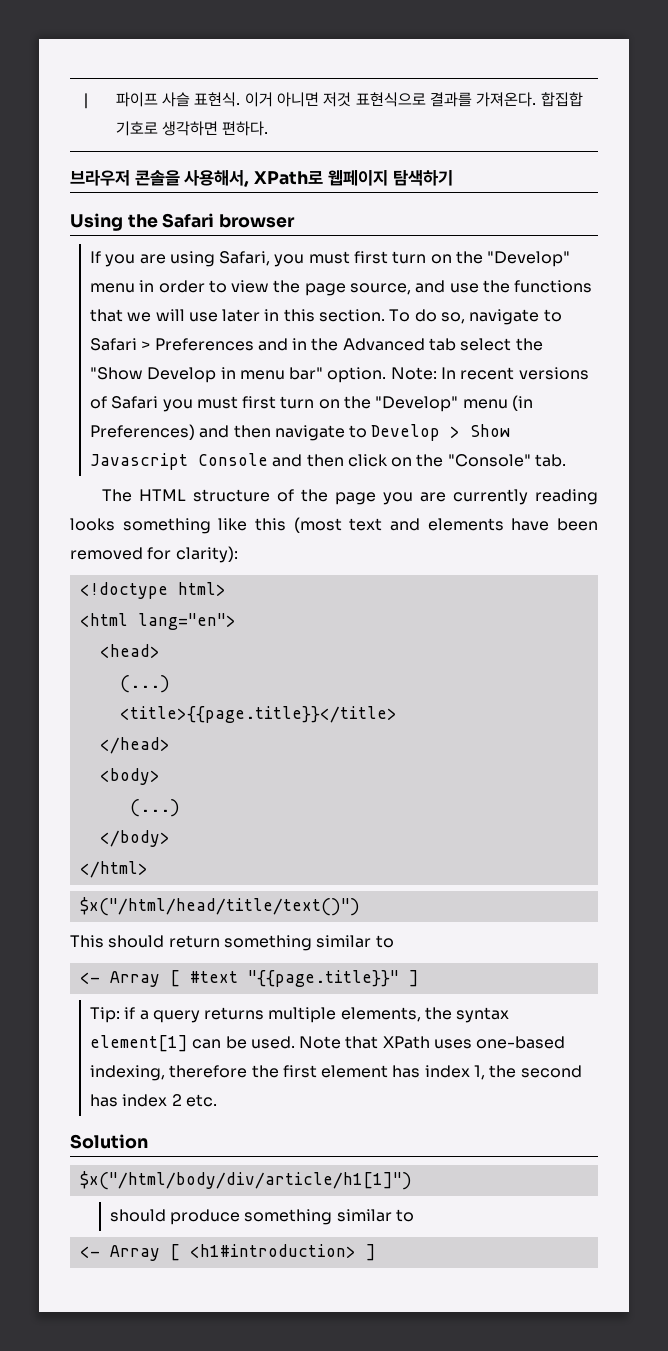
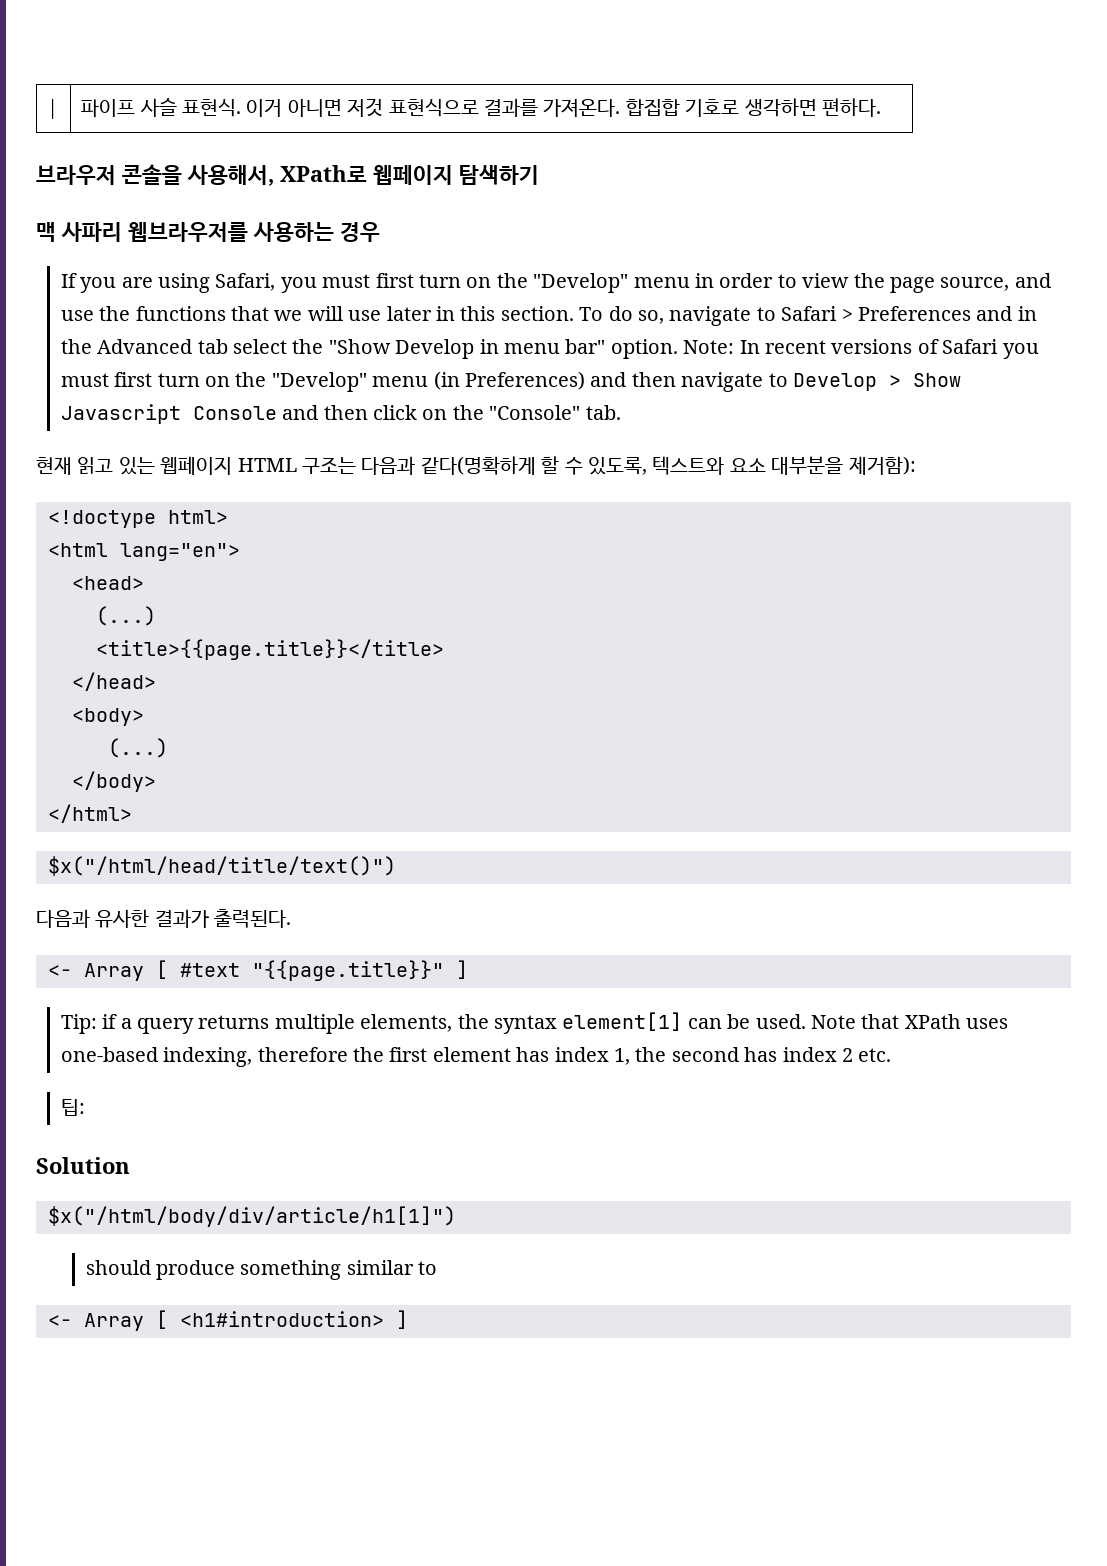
- Using the Safari browser
+ 맥 사파리 웹브라우저를 사용하는 경우
- The HTML structure of the page you are currently reading looks something like this (most text and elements have been removed for clarity):
+ 현재 읽고 있는 웹페이지 HTML 구조는 다음과 같다(명확하게 할 수 있도록, 텍스트와 요소 대부분을 제거함):
- This should return something similar to
+ 다음과 유사한 결과가 출력된다.
+ 팁:

